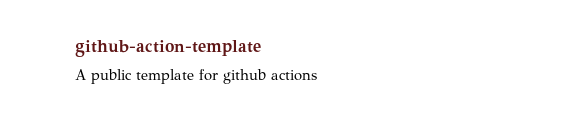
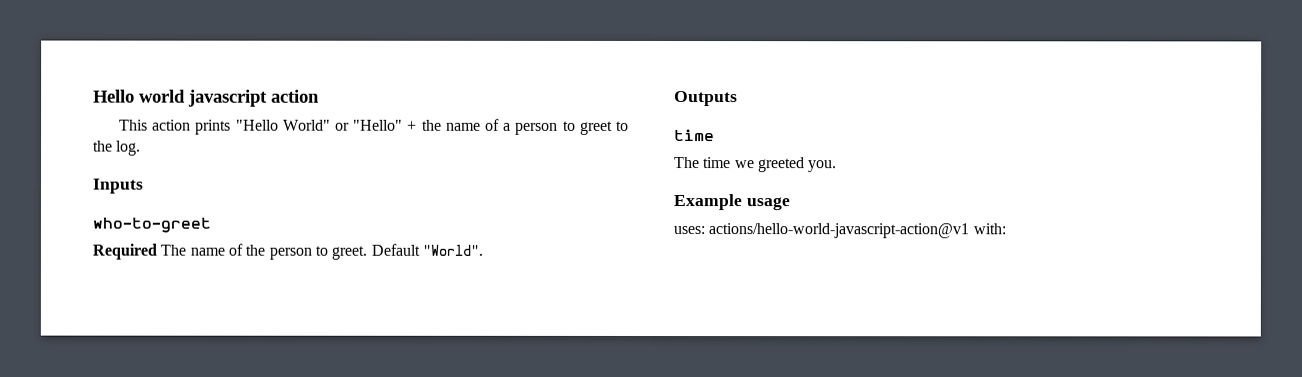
- github-action-template
- A public template for github actions
+ Hello world javascript action
+ This action prints "Hello World" or "Hello" + the name of a person to greet to the log.
+ Inputs
+ who-to-greet
+ Required The name of the person to greet. Default "World".
+ Outputs
+ time
+ The time we greeted you.
+ Example usage
+ uses: actions/hello-world-javascript-action@v1 with:

